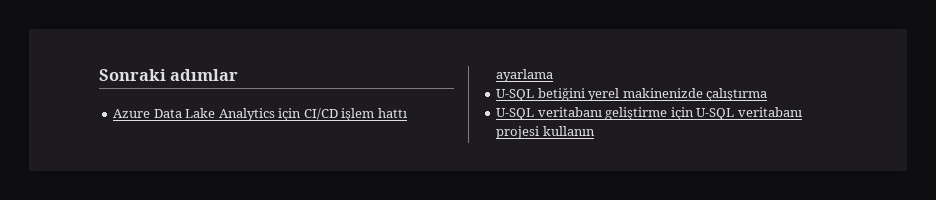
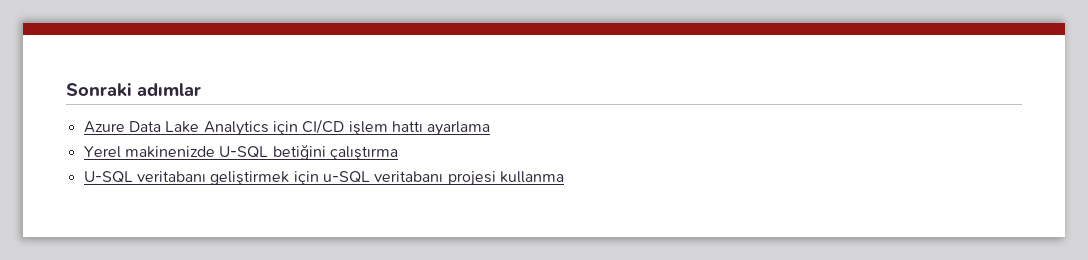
- U-SQL betiğini yerel makinenizde çalıştırma
+ Yerel makinenizde U-SQL betiğini çalıştırma
- U-SQL veritabanı geliştirme için U-SQL veritabanı projesi kullanın
+ U-SQL veritabanı geliştirmek için u-SQL veritabanı projesi kullanma

